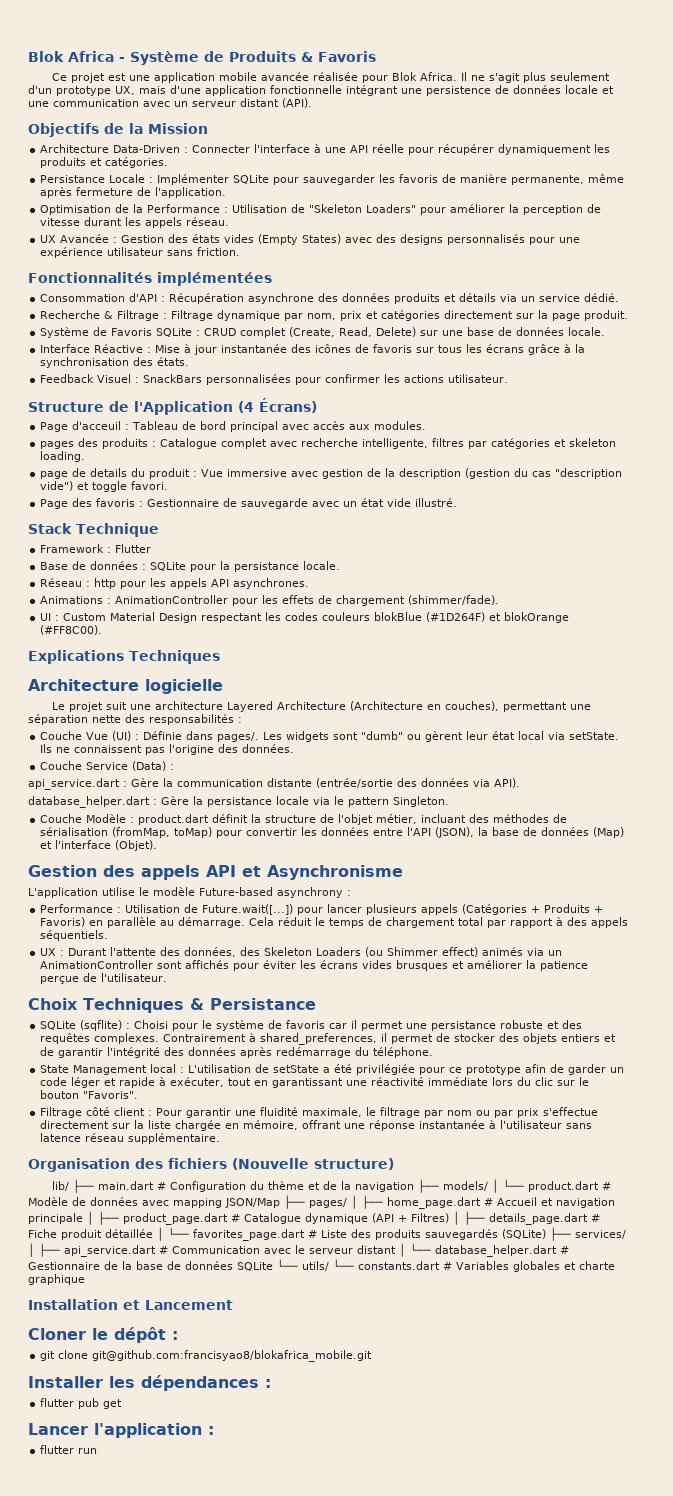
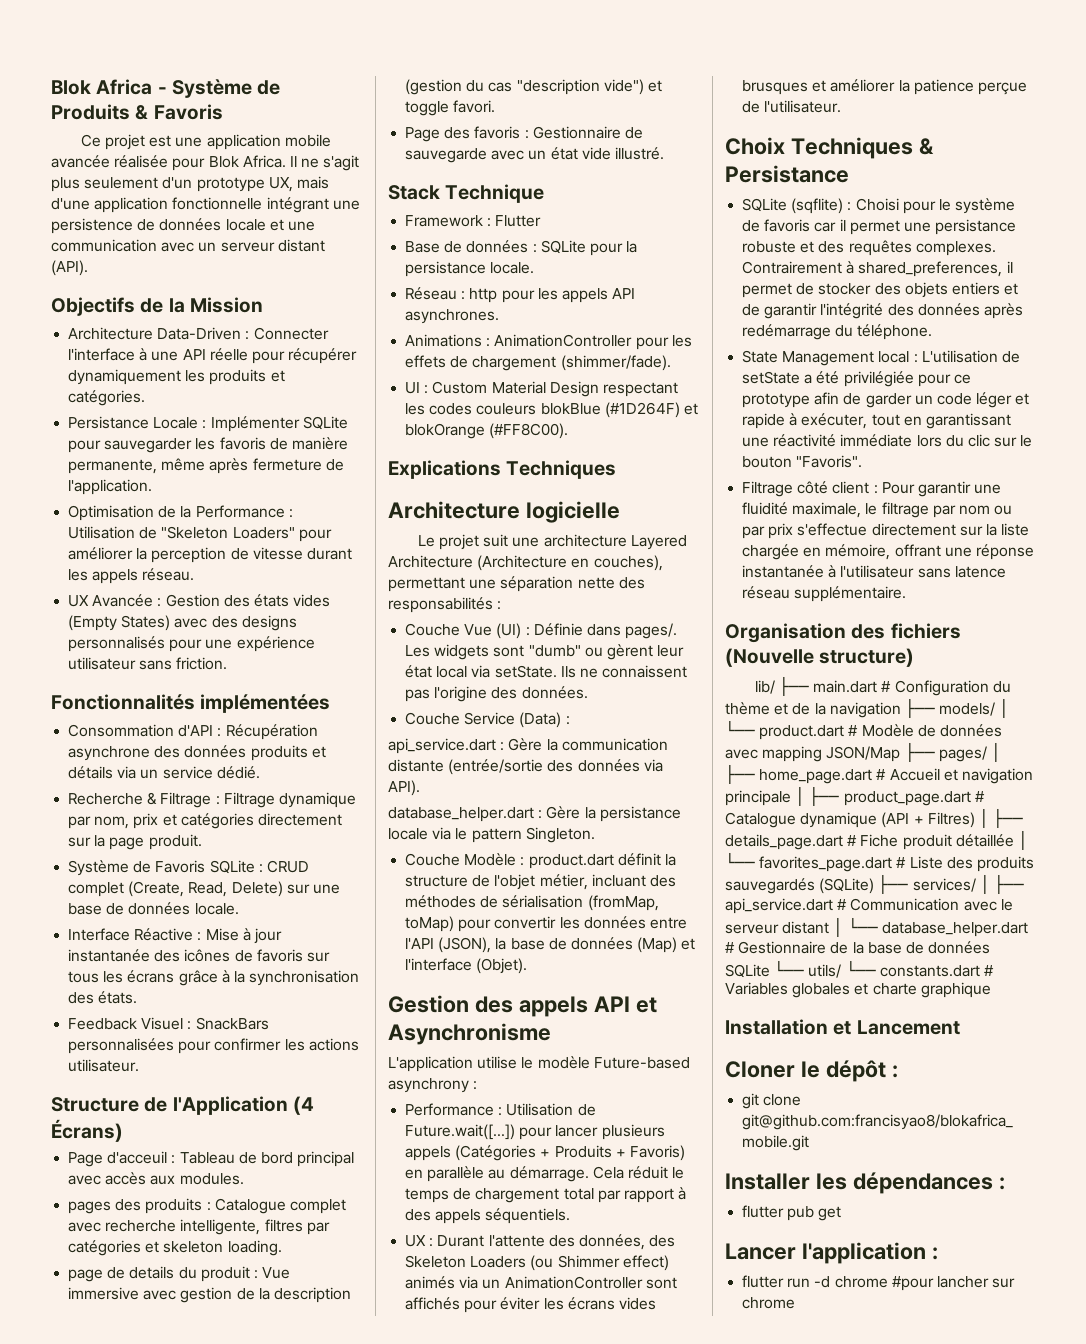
- flutter run
+ flutter run -d chrome #pour lancher sur chrome

